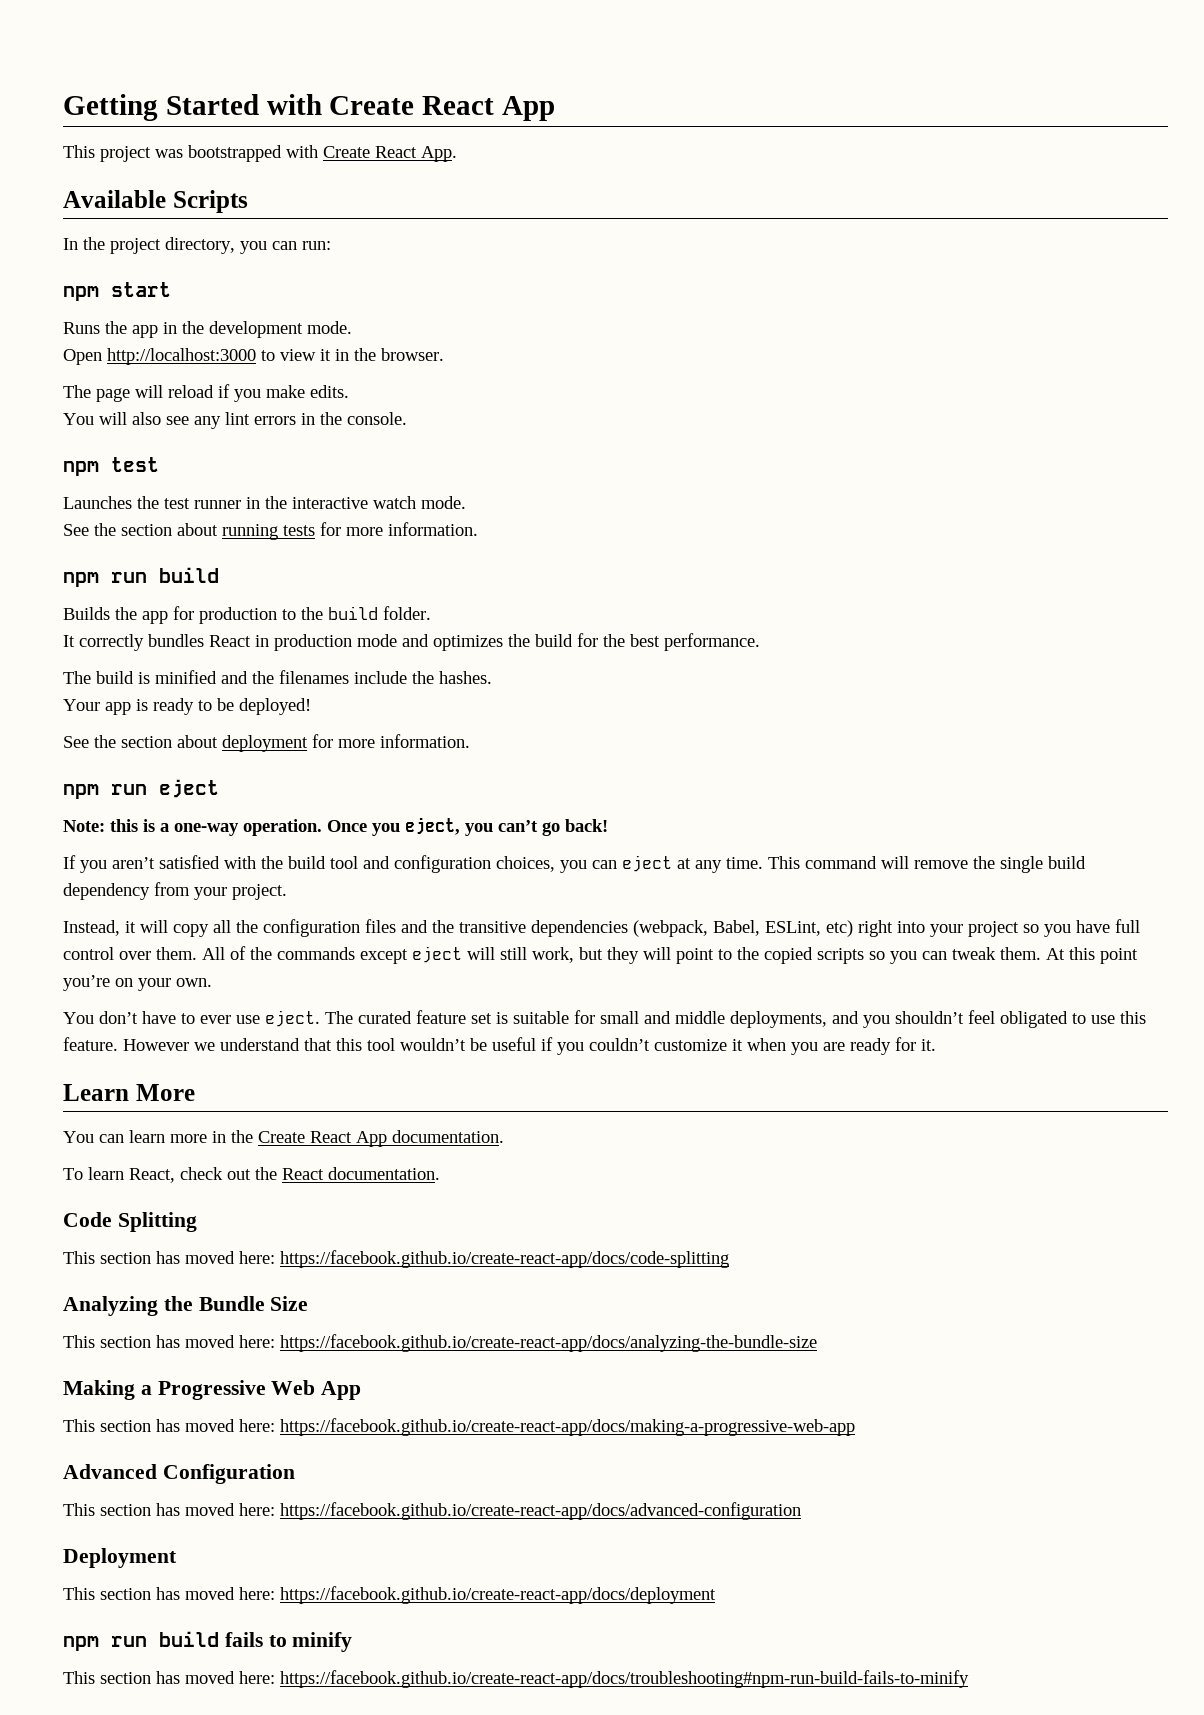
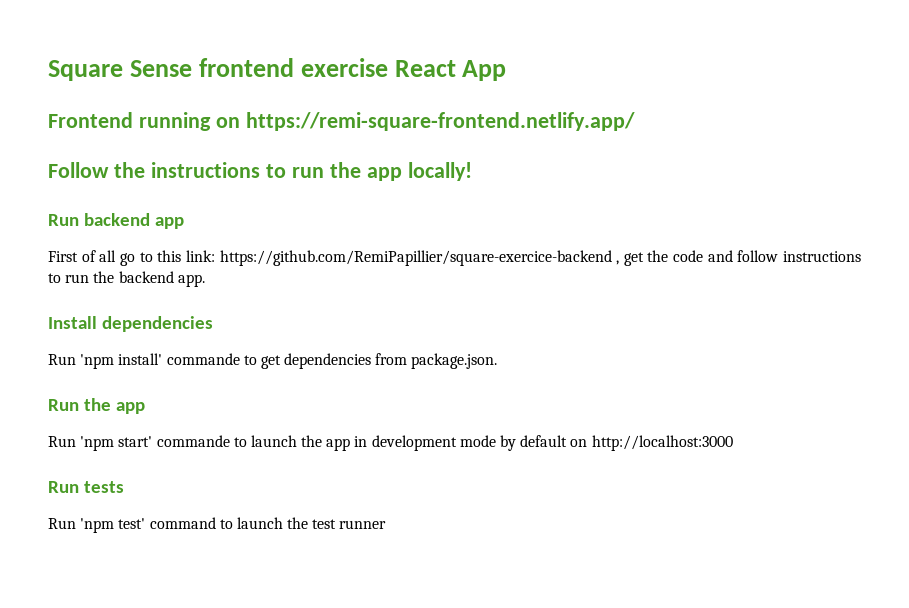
- Getting Started with Create React App
- This project was bootstrapped with Create React App.
- Available Scripts
- In the project directory, you can run:
- npm start
- Runs the app in the development mode.
- Open http://localhost:3000 to view it in the browser.
- The page will reload if you make edits.
- You will also see any lint errors in the console.
- npm test
- Launches the test runner in the interactive watch mode.
- See the section about running tests for more information.
- npm run build
- Builds the app for production to the build folder.
- It correctly bundles React in production mode and optimizes the build for the best performance.
- The build is minified and the filenames include the hashes.
- Your app is ready to be deployed!
- See the section about deployment for more information.
- npm run eject
- Note: this is a one-way operation. Once you eject, you can’t go back!
- If you aren’t satisfied with the build tool and configuration choices, you can eject at any time. This command will remove the single build dependency from your project.
- Instead, it will copy all the configuration files and the transitive dependencies (webpack, Babel, ESLint, etc) right into your project so you have full control over them. All of the commands except eject will still work, but they will point to the copied scripts so you can tweak them. At this point you’re on your own.
- You don’t have to ever use eject. The curated feature set is suitable for small and middle deployments, and you shouldn’t feel obligated to use this feature. However we understand that this tool wouldn’t be useful if you couldn’t customize it when you are ready for it.
- Learn More
- You can learn more in the Create React App documentation.
- To learn React, check out the React documentation.
- Code Splitting
- This section has moved here: https://facebook.github.io/create-react-app/docs/code-splitting
- Analyzing the Bundle Size
- This section has moved here: https://facebook.github.io/create-react-app/docs/analyzing-the-bundle-size
- Making a Progressive Web App
- This section has moved here: https://facebook.github.io/create-react-app/docs/making-a-progressive-web-app
- Advanced Configuration
- This section has moved here: https://facebook.github.io/create-react-app/docs/advanced-configuration
- Deployment
- This section has moved here: https://facebook.github.io/create-react-app/docs/deployment
- npm run build fails to minify
- This section has moved here: https://facebook.github.io/create-react-app/docs/troubleshooting#npm-run-build-fails-to-minify
+ Square Sense frontend exercise React App
+ Frontend running on https://remi-square-frontend.netlify.app/
+ Follow the instructions to run the app locally!
+ Run backend app
+ First of all go to this link: https://github.com/RemiPapillier/square-exercice-backend , get the code and follow instructions to run the backend app.
+ Install dependencies
+ Run 'npm install' commande to get dependencies from package.json.
+ Run the app
+ Run 'npm start' commande to launch the app in development mode by default on http://localhost:3000
+ Run tests
+ Run 'npm test' command to launch the test runner

